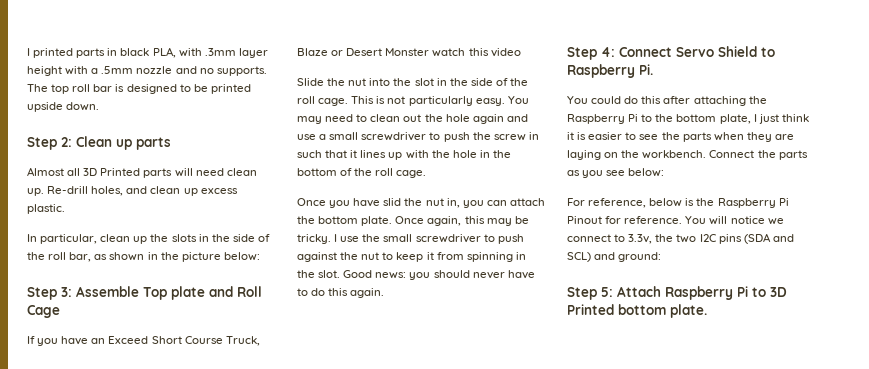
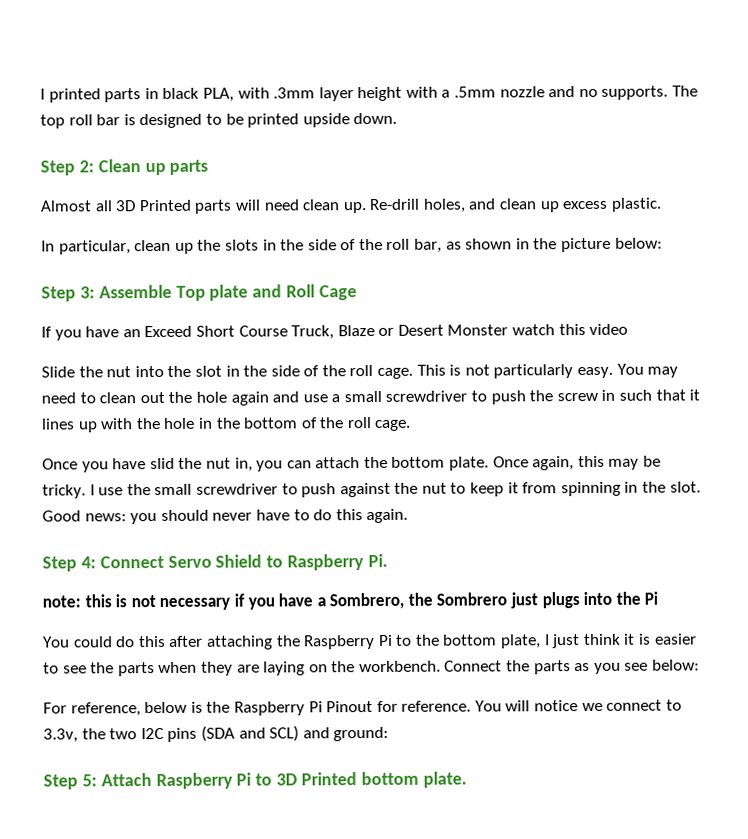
+ note: this is not necessary if you have a Sombrero, the Sombrero just plugs into the Pi

